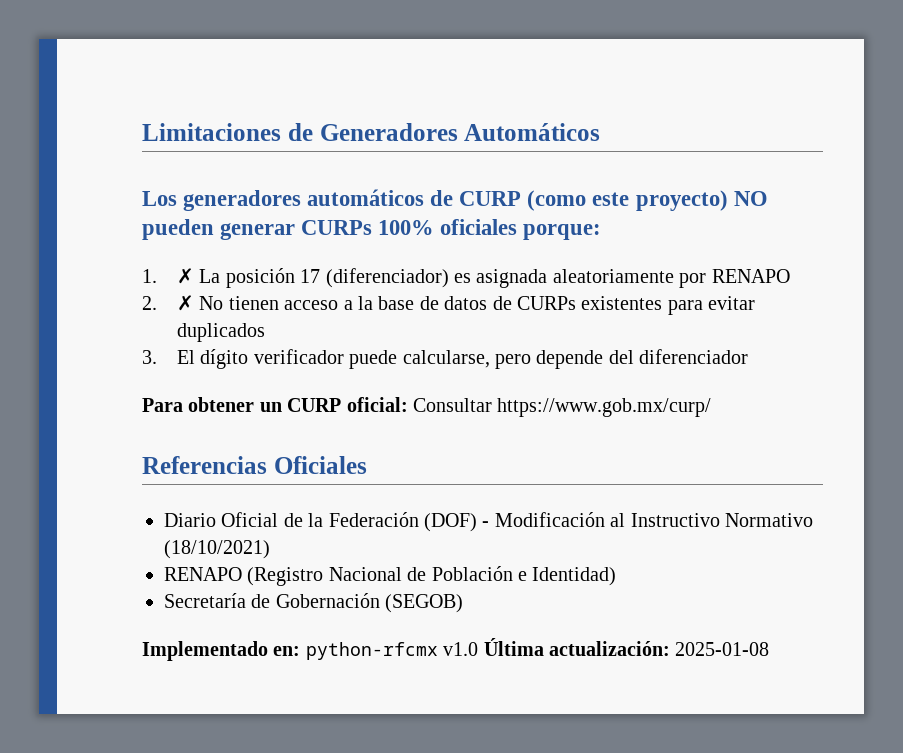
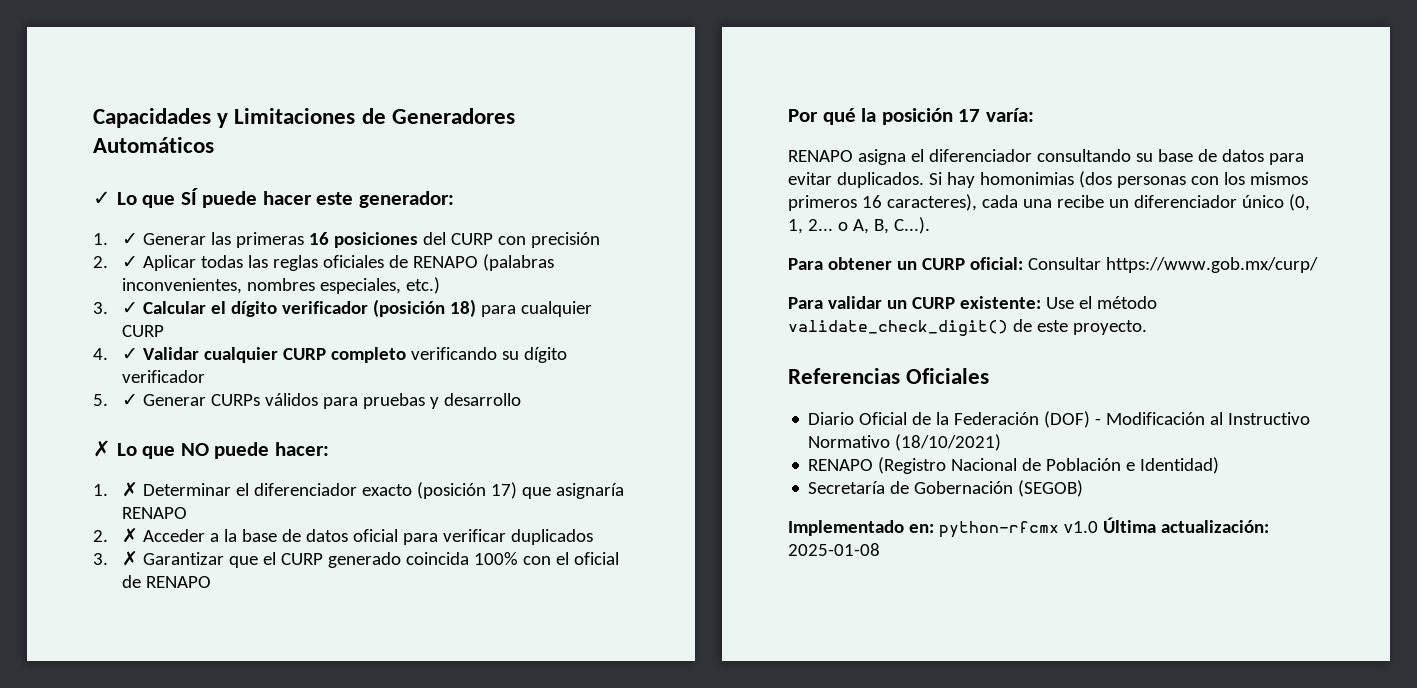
- Limitaciones de Generadores Automáticos
+ Capacidades y Limitaciones de Generadores Automáticos
- Los generadores automáticos de CURP (como este proyecto) NO pueden generar CURPs 100% oficiales porque:
- 1. ✗ La posición 17 (diferenciador) es asignada aleatoriamente por RENAPO
+ ✓ Lo que SÍ puede hacer este generador:
+ 1. ✓ Generar las primeras 16 posiciones del CURP con precisión
+ 2. ✓ Aplicar todas las reglas oficiales de RENAPO (palabras inconvenientes, nombres especiales, etc.)
+ 3. ✓ Calcular el dígito verificador (posición 18) para cualquier CURP
+ 4. ✓ Validar cualquier CURP completo verificando su dígito verificador
+ 5. ✓ Generar CURPs válidos para pruebas y desarrollo
+ ✗ Lo que NO puede hacer:
+ 1. ✗ Determinar el diferenciador exacto (posición 17) que asignaría RENAPO
- 2. ✗ No tienen acceso a la base de datos de CURPs existentes para evitar duplicados
- 3. El dígito verificador puede calcularse, pero depende del diferenciador
+ 2. ✗ Acceder a la base de datos oficial para verificar duplicados
+ 3. ✗ Garantizar que el CURP generado coincida 100% con el oficial de RENAPO
+ Por qué la posición 17 varía:
+ RENAPO asigna el diferenciador consultando su base de datos para evitar duplicados. Si hay homonimias (dos personas con los mismos primeros 16 caracteres), cada una recibe un diferenciador único (0, 1, 2... o A, B, C...).
+ Para validar un CURP existente: Use el método validate_check_digit() de este proyecto.

